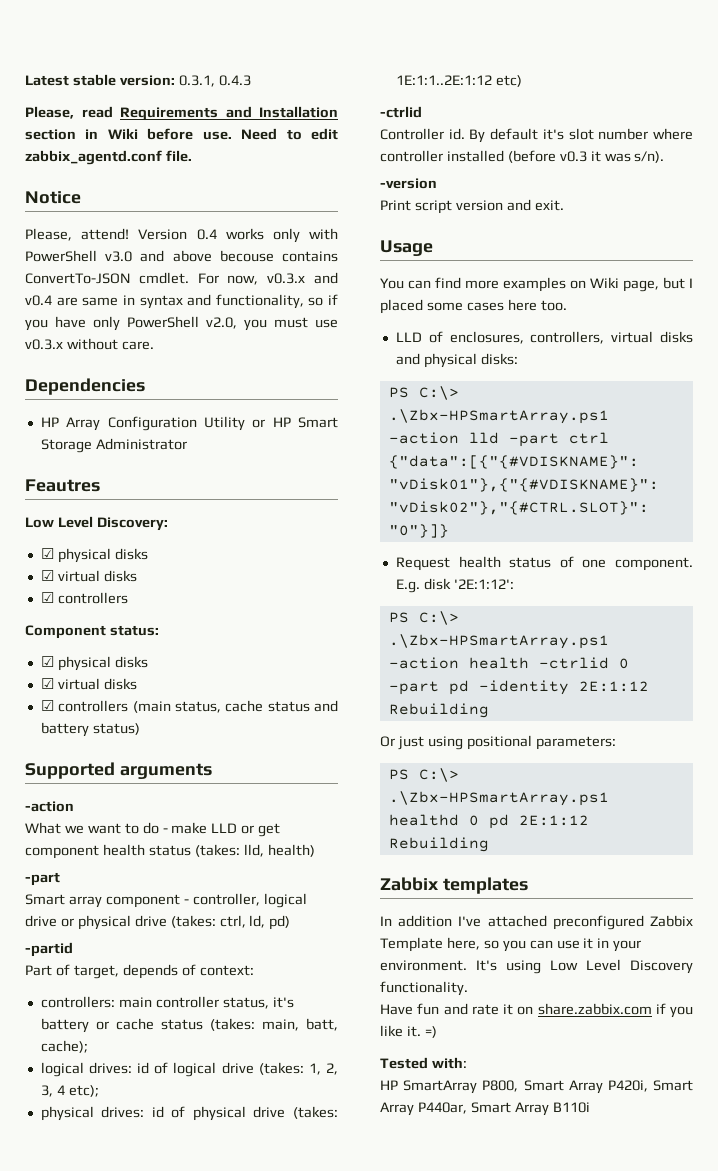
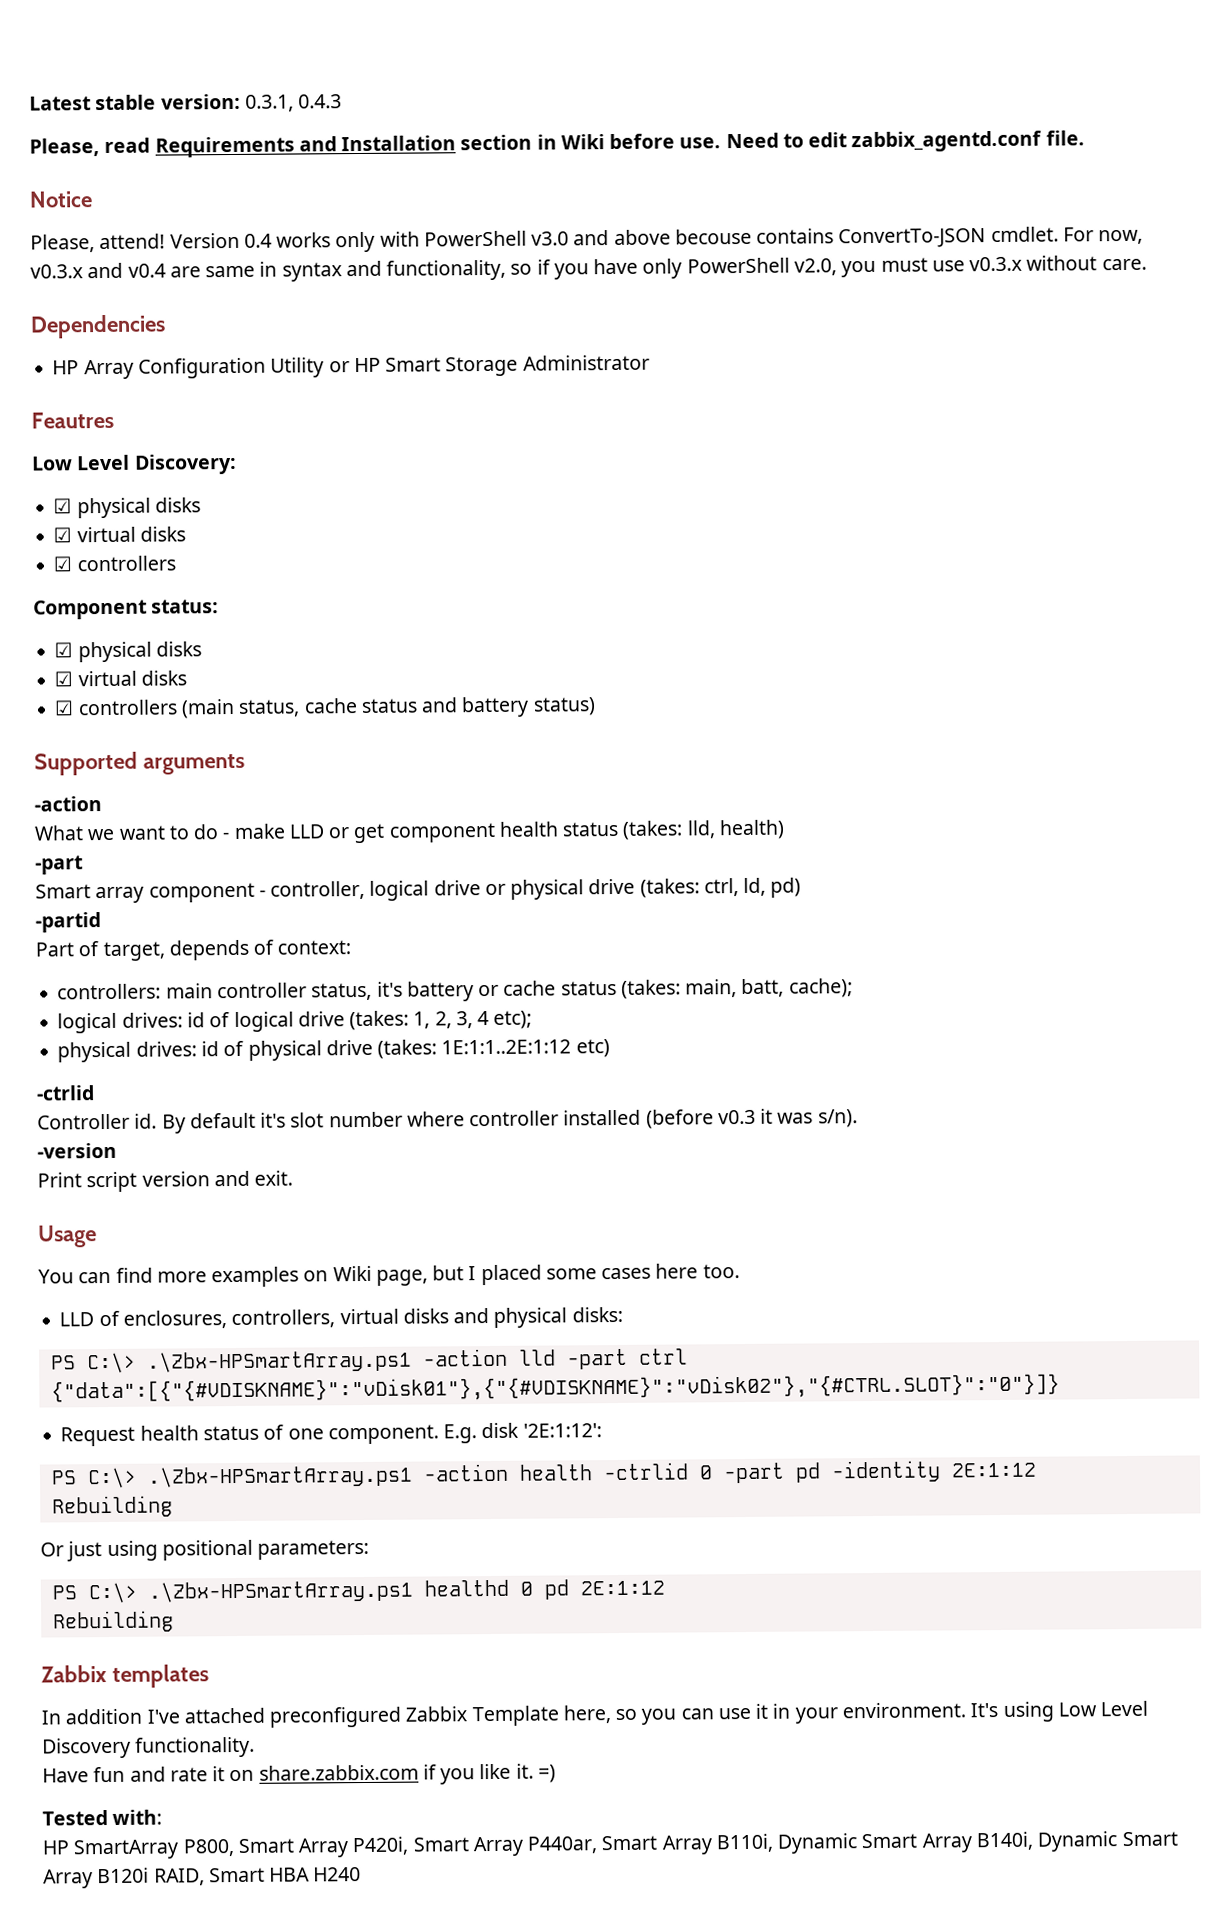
- HP SmartArray P800, Smart Array P420i, Smart Array P440ar, Smart Array B110i
+ HP SmartArray P800, Smart Array P420i, Smart Array P440ar, Smart Array B110i, Dynamic Smart Array B140i, Dynamic Smart Array B120i RAID, Smart HBA H240

